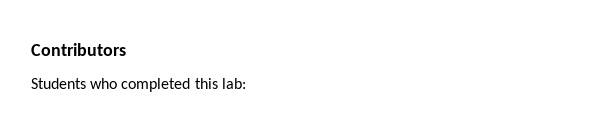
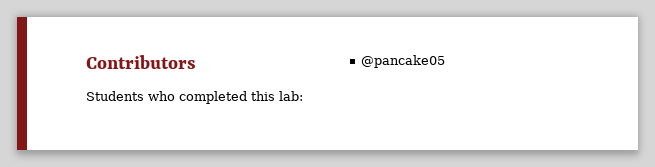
+ @pancake05

